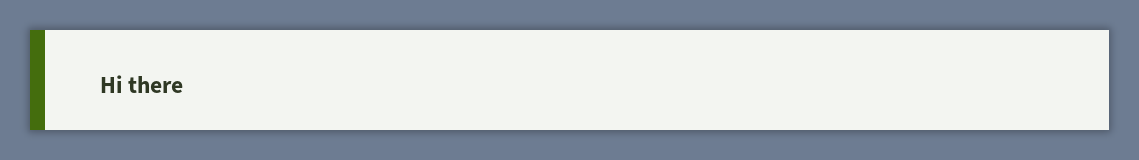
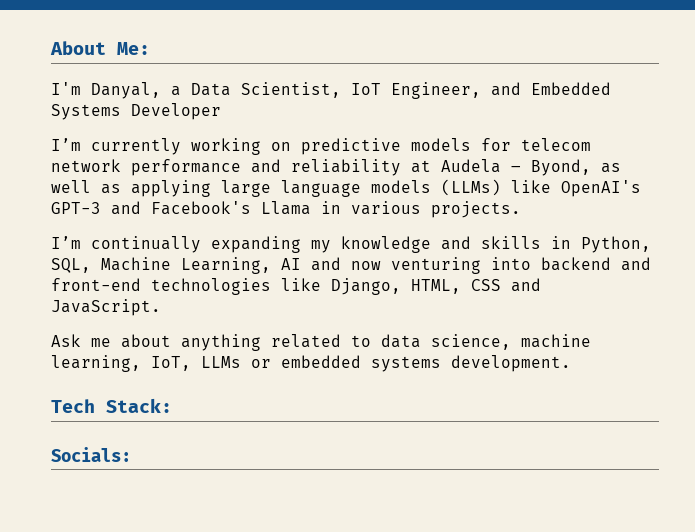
- Hi there
+ About Me:
+ I'm Danyal, a Data Scientist, IoT Engineer, and Embedded Systems Developer
+ I’m currently working on predictive models for telecom network performance and reliability at Audela – Byond, as well as applying large language models (LLMs) like OpenAI's GPT-3 and Facebook's Llama in various projects.
+ I’m continually expanding my knowledge and skills in Python, SQL, Machine Learning, AI and now venturing into backend and front-end technologies like Django, HTML, CSS and JavaScript.
+ Ask me about anything related to data science, machine learning, IoT, LLMs or embedded systems development.
+ Tech Stack:
+ Socials:

